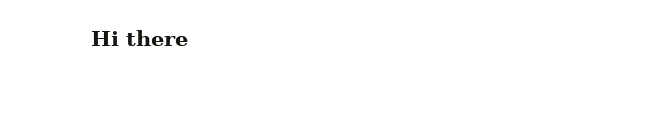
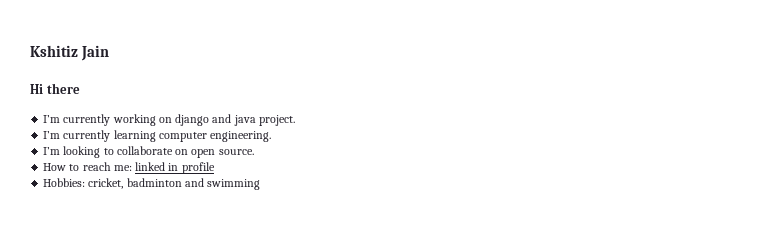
+ Kshitiz Jain
+ I’m currently working on django and java project.
+ I’m currently learning computer engineering.
+ I’m looking to collaborate on open source.
+ How to reach me: linked in profile
+ Hobbies: cricket, badminton and swimming

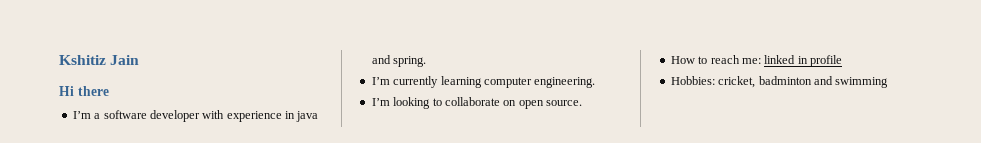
- I’m currently working on django and java project.
+ I’m a software developer with experience in java and spring.

